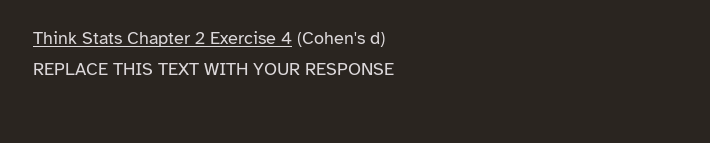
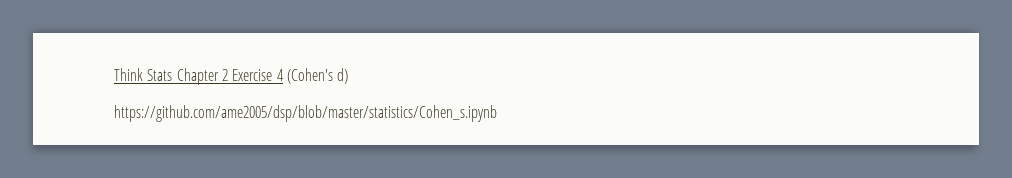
- REPLACE THIS TEXT WITH YOUR RESPONSE
+ https://github.com/ame2005/dsp/blob/master/statistics/Cohen_s.ipynb

